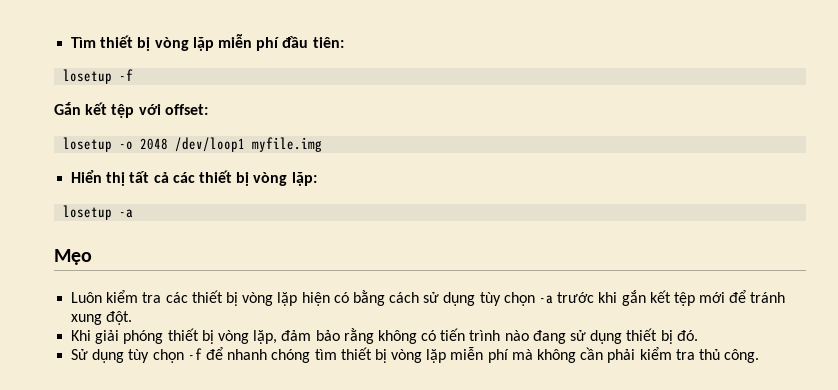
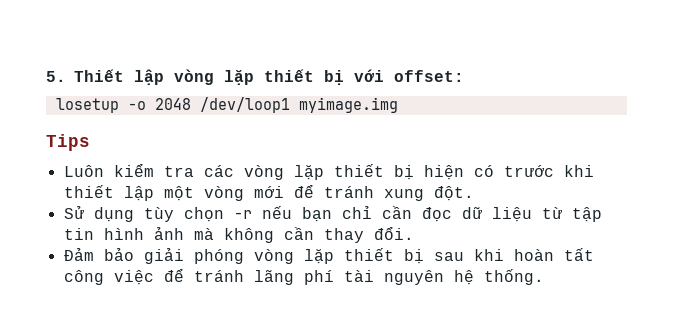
- Tìm thiết bị vòng lặp miễn phí đầu tiên:
- losetup -f
- Gắn kết tệp với offset:
+ 5. Thiết lập vòng lặp thiết bị với offset:
- losetup -o 2048 /dev/loop1 myfile.img
- Hiển thị tất cả các thiết bị vòng lặp:
- losetup -a
- Mẹo
- Luôn kiểm tra các thiết bị vòng lặp hiện có bằng cách sử dụng tùy chọn -a trước khi gắn kết tệp mới để tránh xung đột.
+ losetup -o 2048 /dev/loop1 myimage.img
+ Tips
+ Luôn kiểm tra các vòng lặp thiết bị hiện có trước khi thiết lập một vòng mới để tránh xung đột.
- Khi giải phóng thiết bị vòng lặp, đảm bảo rằng không có tiến trình nào đang sử dụng thiết bị đó.
- Sử dụng tùy chọn -f để nhanh chóng tìm thiết bị vòng lặp miễn phí mà không cần phải kiểm tra thủ công.
+ Sử dụng tùy chọn -r nếu bạn chỉ cần đọc dữ liệu từ tập tin hình ảnh mà không cần thay đổi.
+ Đảm bảo giải phóng vòng lặp thiết bị sau khi hoàn tất công việc để tránh lãng phí tài nguyên hệ thống.

